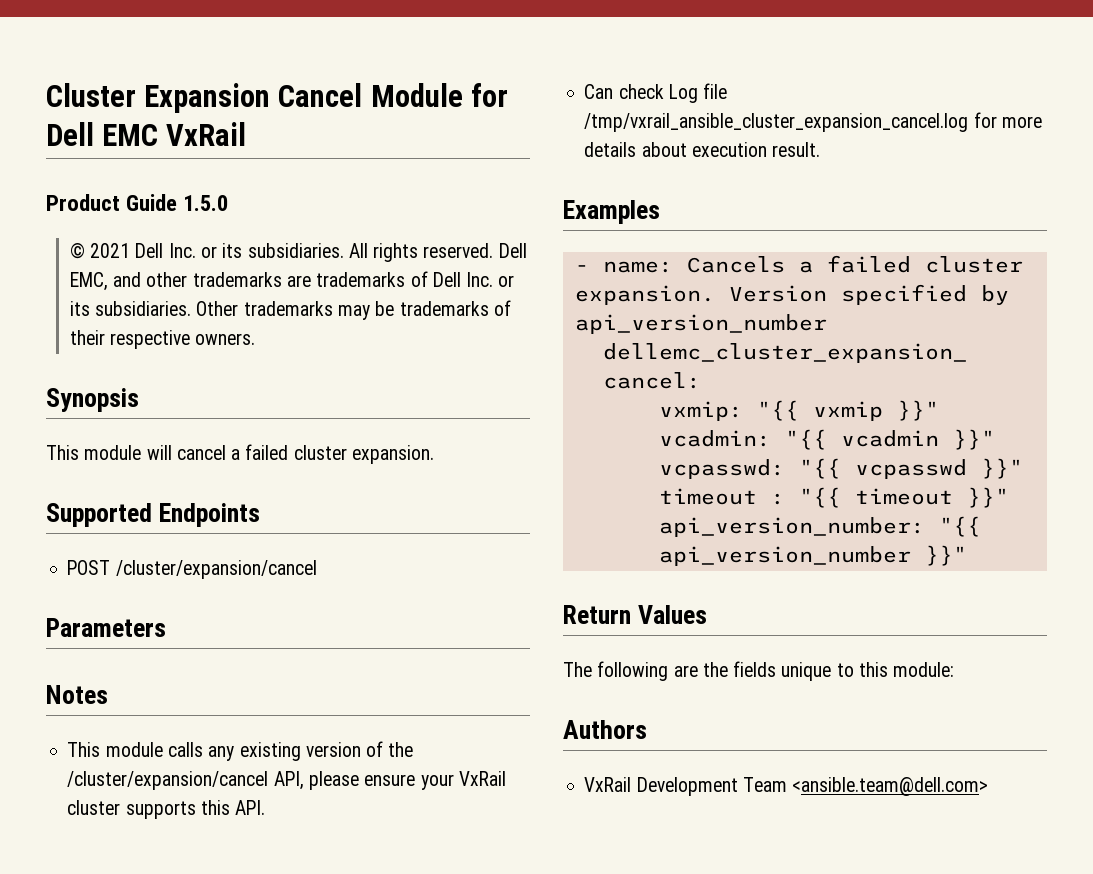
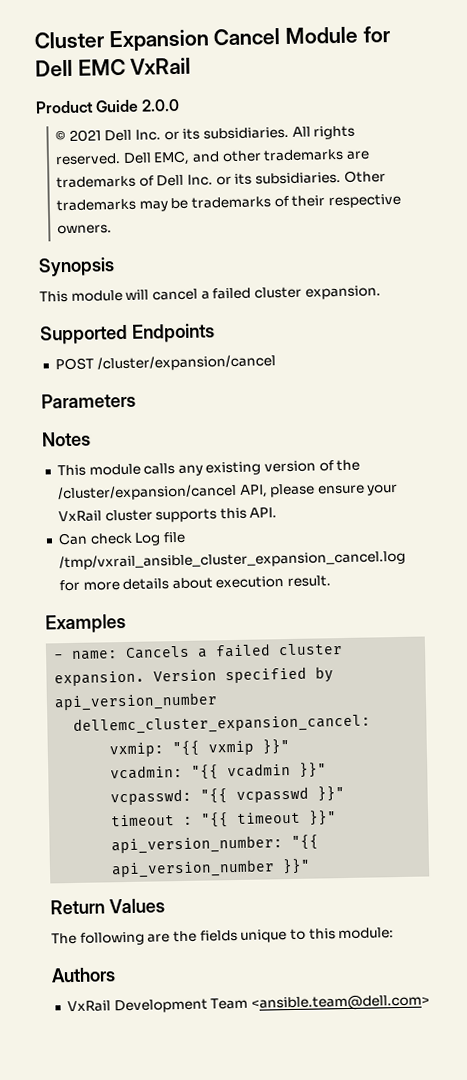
- Product Guide 1.5.0
+ Product Guide 2.0.0

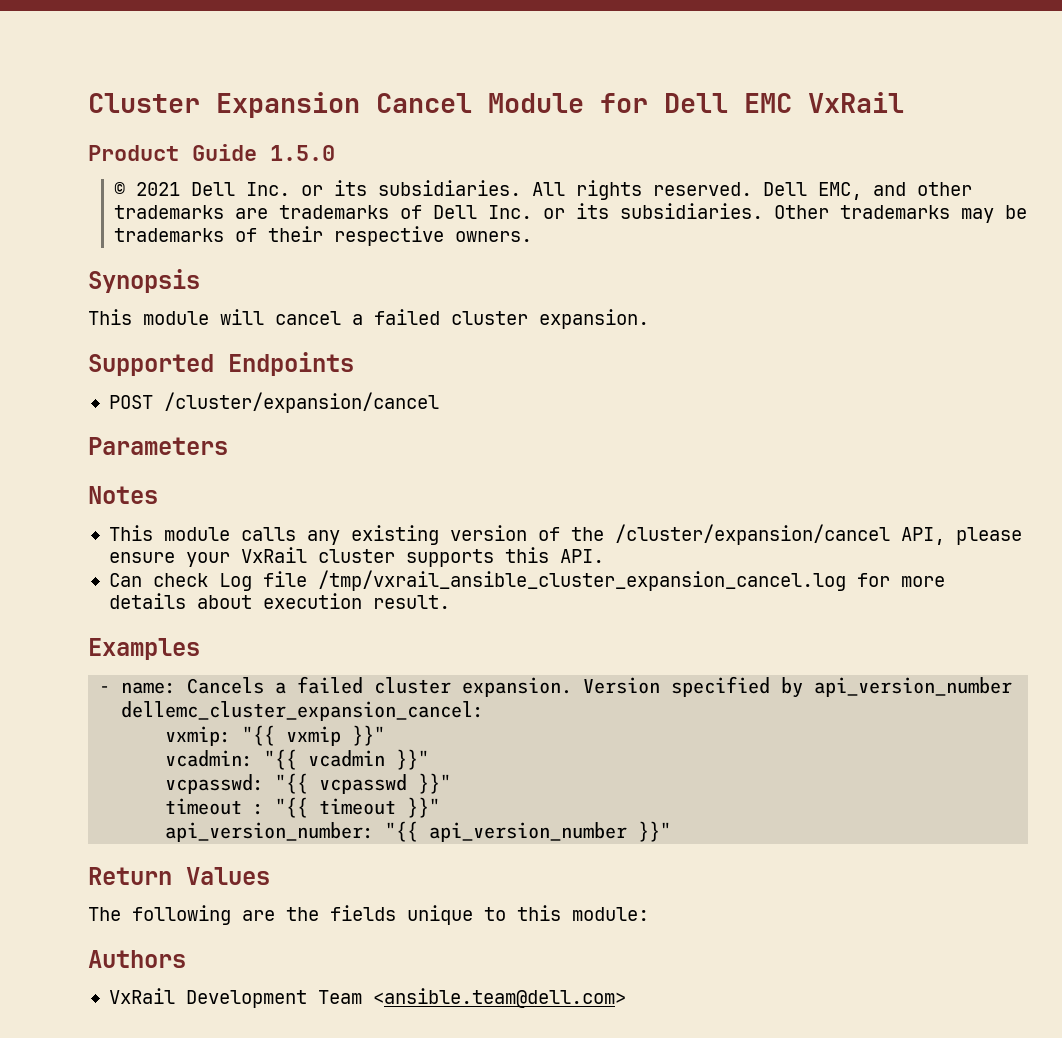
- Product Guide 2.0.0
+ Product Guide 1.5.0

